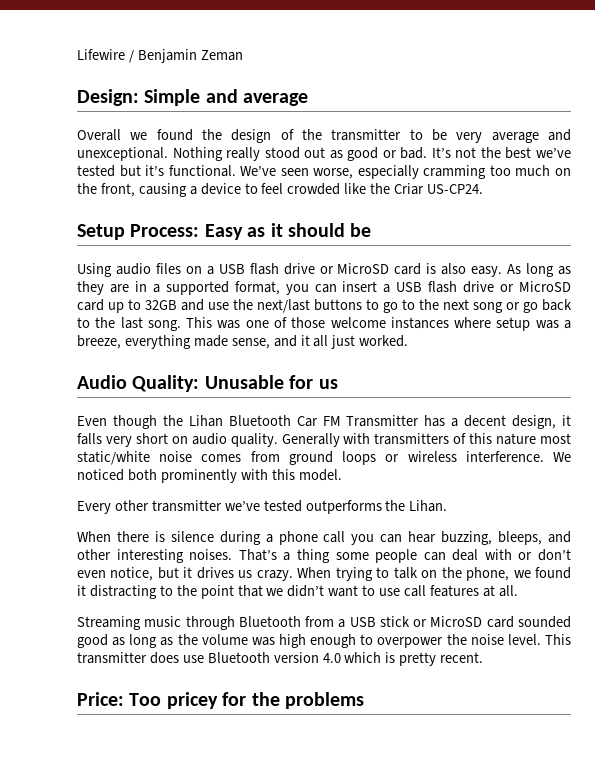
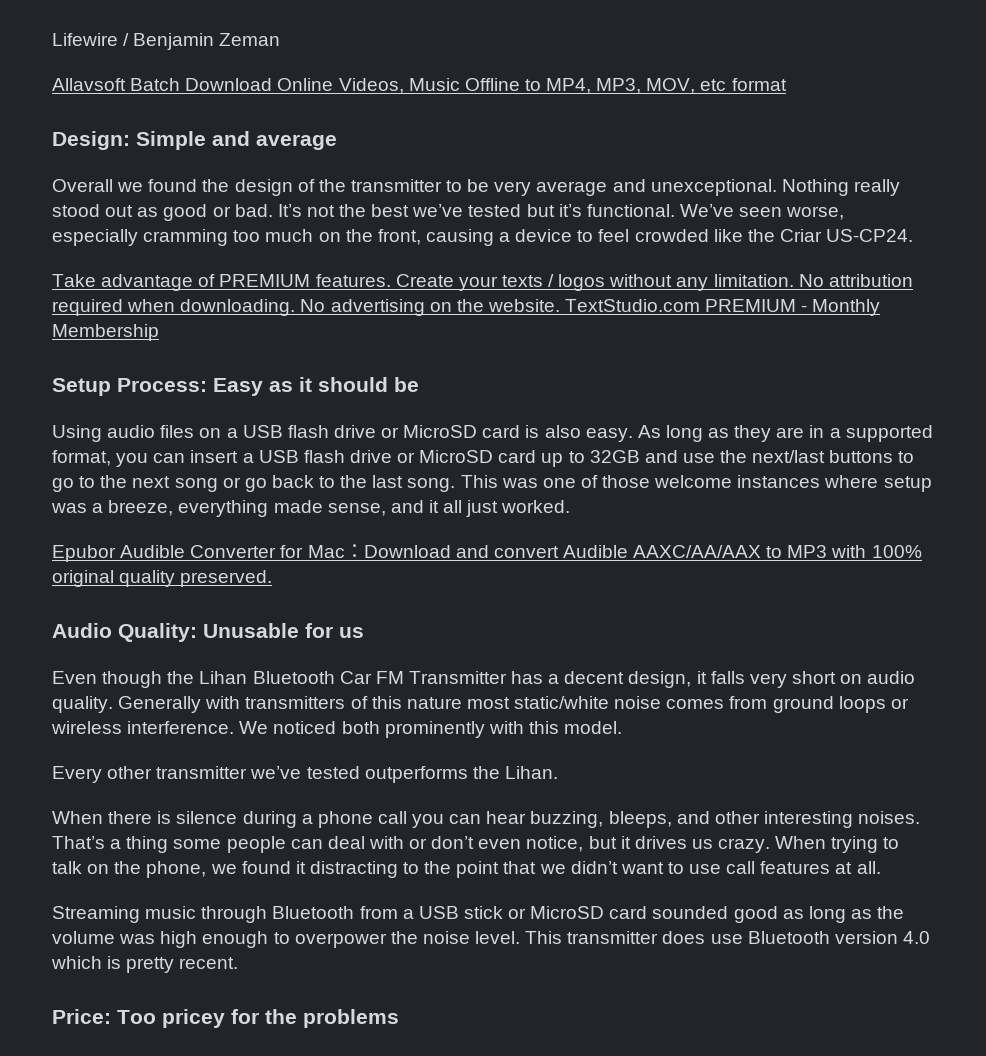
+ Allavsoft Batch Download Online Videos, Music Offline to MP4, MP3, MOV, etc format
+ Take advantage of PREMIUM features. Create your texts / logos without any limitation. No attribution required when downloading. No advertising on the website. TextStudio.com PREMIUM - Monthly Membership
+ Epubor Audible Converter for Mac：Download and convert Audible AAXC/AA/AAX to MP3 with 100% original quality preserved.

